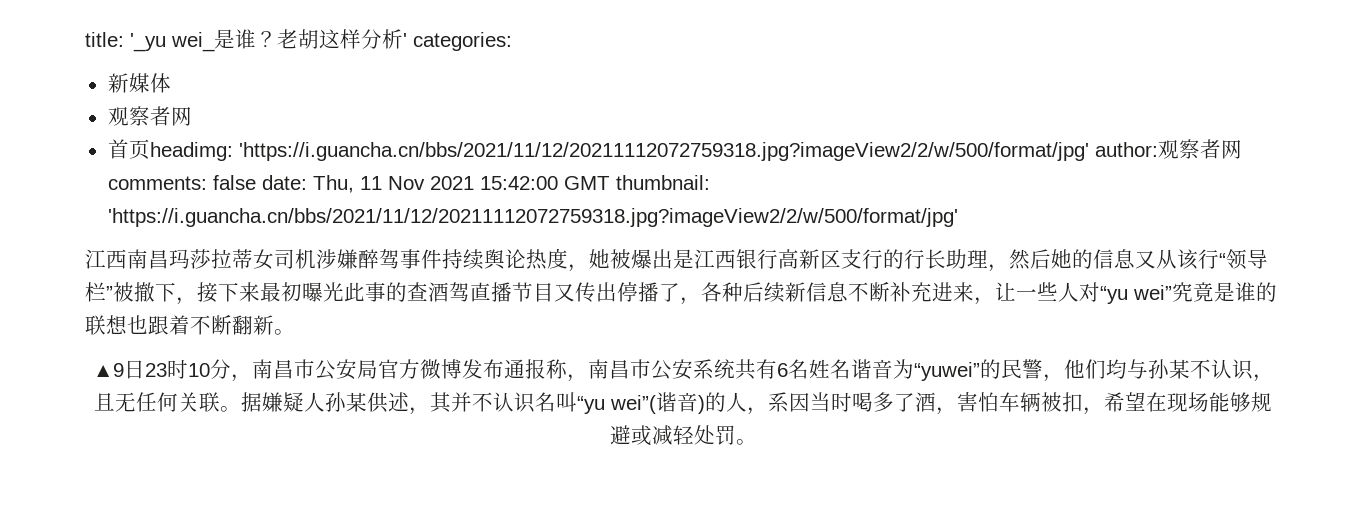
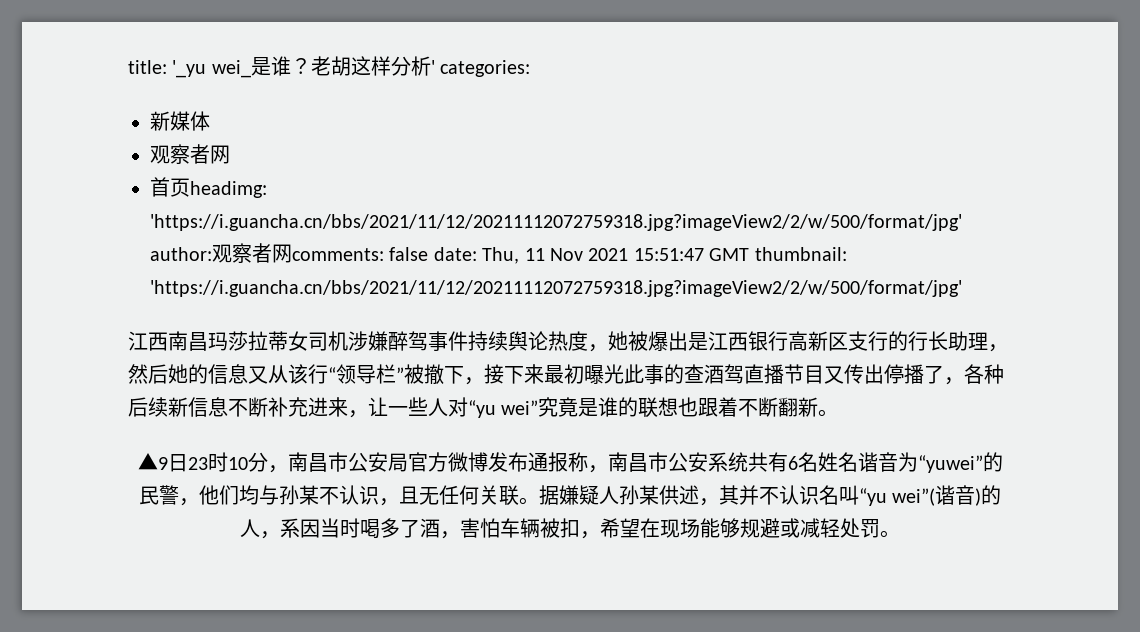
- 首页headimg: 'https://i.guancha.cn/bbs/2021/11/12/20211112072759318.jpg?imageView2/2/w/500/format/jpg' author:观察者网comments: false date: Thu, 11 Nov 2021 15:42:00 GMT thumbnail: 'https://i.guancha.cn/bbs/2021/11/12/20211112072759318.jpg?imageView2/2/w/500/format/jpg'
+ 首页headimg: 'https://i.guancha.cn/bbs/2021/11/12/20211112072759318.jpg?imageView2/2/w/500/format/jpg' author:观察者网comments: false date: Thu, 11 Nov 2021 15:51:47 GMT thumbnail: 'https://i.guancha.cn/bbs/2021/11/12/20211112072759318.jpg?imageView2/2/w/500/format/jpg'

